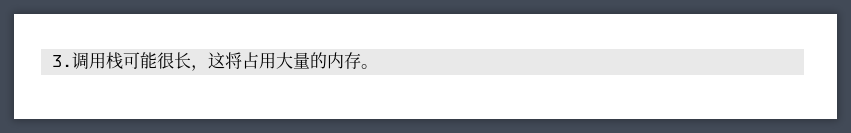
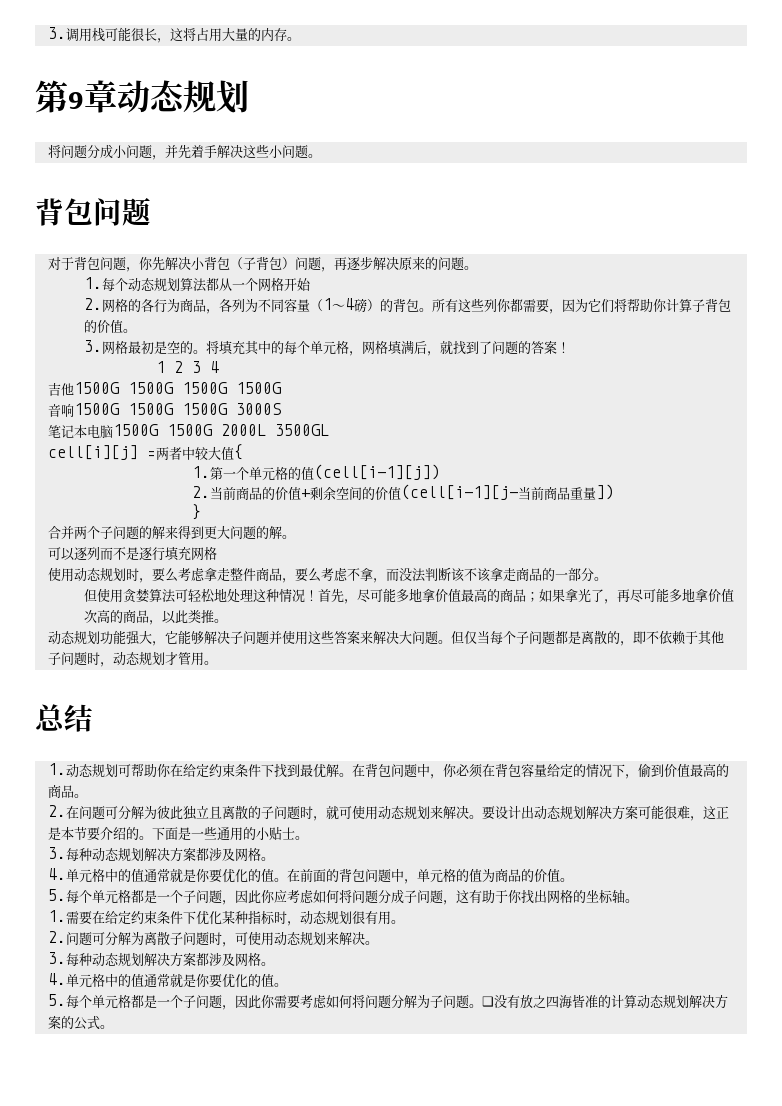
+ 第9章动态规划
+ 将问题分成小问题，并先着手解决这些小问题。
+ 背包问题
+ 对于背包问题，你先解决小背包（子背包）问题，再逐步解决原来的问题。
+ 1.每个动态规划算法都从一个网格开始
+ 2.网格的各行为商品，各列为不同容量（1～4磅）的背包。所有这些列你都需要，因为它们将帮助你计算子背包的价值。
+ 3.网格最初是空的。将填充其中的每个单元格，网格填满后，就找到了问题的答案！
+ 1 2 3 4
+ 吉他1500G 1500G 1500G 1500G
+ 音响1500G 1500G 1500G 3000S
+ 笔记本电脑1500G 1500G 2000L 3500GL
+ cell[i][j] =两者中较大值{
+ 1.第一个单元格的值(cell[i-1][j])
+ 2.当前商品的价值+剩余空间的价值(cell[i-1][j-当前商品重量])
+ }
+ 合并两个子问题的解来得到更大问题的解。
+ 可以逐列而不是逐行填充网格
+ 使用动态规划时，要么考虑拿走整件商品，要么考虑不拿，而没法判断该不该拿走商品的一部分。
+ 但使用贪婪算法可轻松地处理这种情况！首先，尽可能多地拿价值最高的商品；如果拿光了，再尽可能多地拿价值次高的商品，以此类推。
+ 动态规划功能强大，它能够解决子问题并使用这些答案来解决大问题。但仅当每个子问题都是离散的，即不依赖于其他子问题时，动态规划才管用。
+ 总结
+ 1.动态规划可帮助你在给定约束条件下找到最优解。在背包问题中，你必须在背包容量给定的情况下，偷到价值最高的商品。
+ 2.在问题可分解为彼此独立且离散的子问题时，就可使用动态规划来解决。要设计出动态规划解决方案可能很难，这正是本节要介绍的。下面是一些通用的小贴士。
+ 3.每种动态规划解决方案都涉及网格。
+ 4.单元格中的值通常就是你要优化的值。在前面的背包问题中，单元格的值为商品的价值。
+ 5.每个单元格都是一个子问题，因此你应考虑如何将问题分成子问题，这有助于你找出网格的坐标轴。
+ 1.需要在给定约束条件下优化某种指标时，动态规划很有用。
+ 2.问题可分解为离散子问题时，可使用动态规划来解决。
+ 3.每种动态规划解决方案都涉及网格。
+ 4.单元格中的值通常就是你要优化的值。
+ 5.每个单元格都是一个子问题，因此你需要考虑如何将问题分解为子问题。❑没有放之四海皆准的计算动态规划解决方案的公式。

